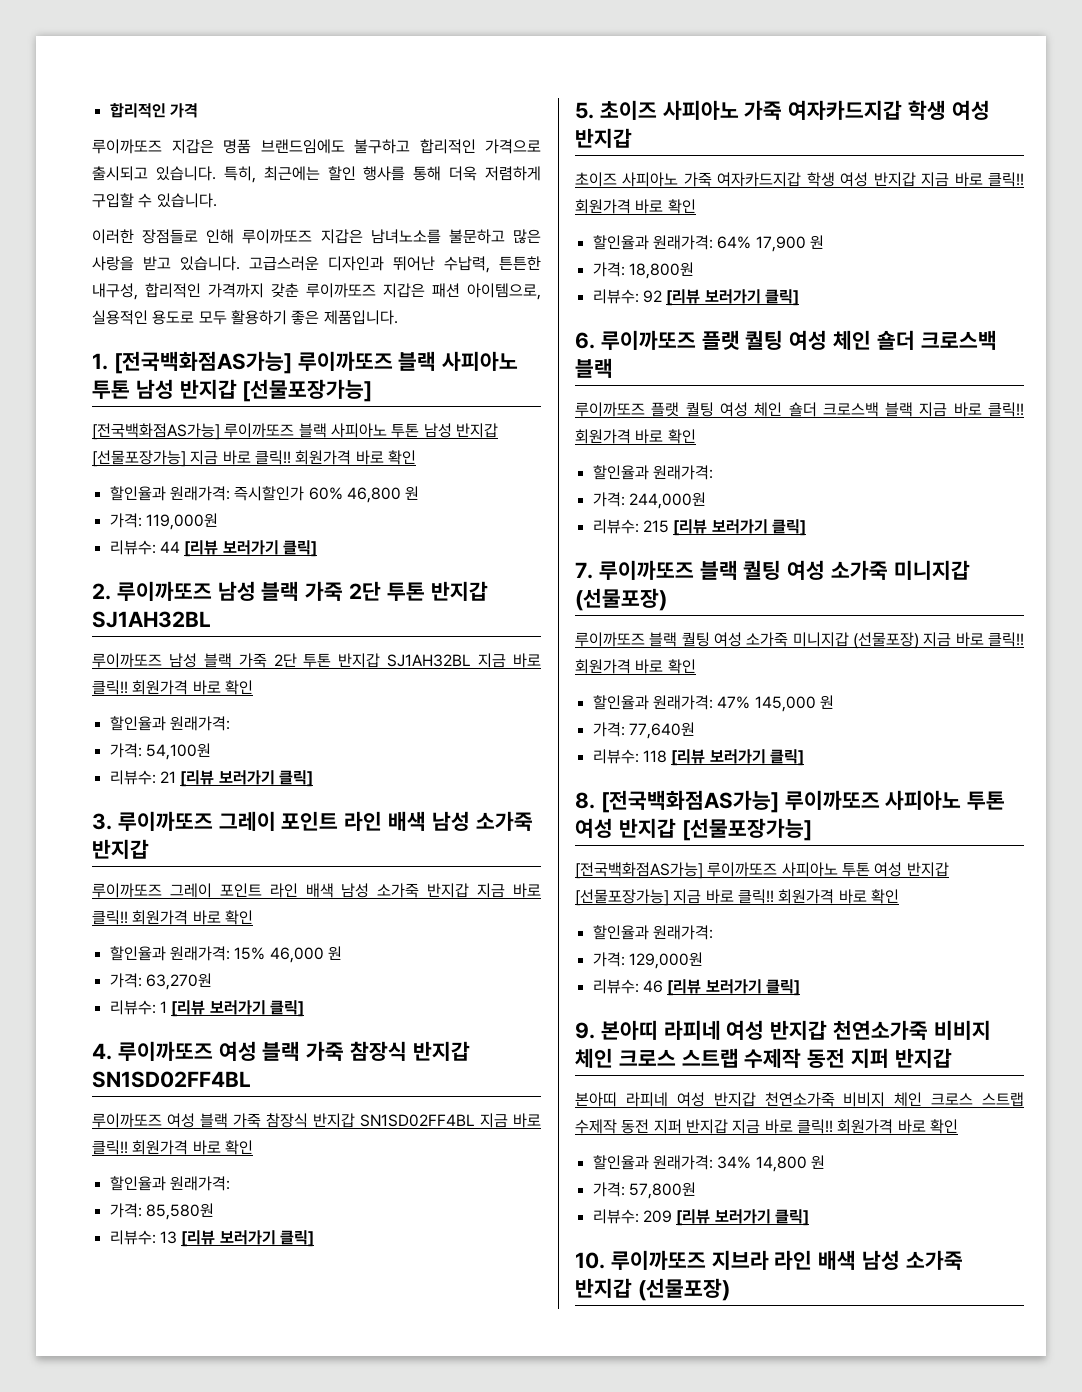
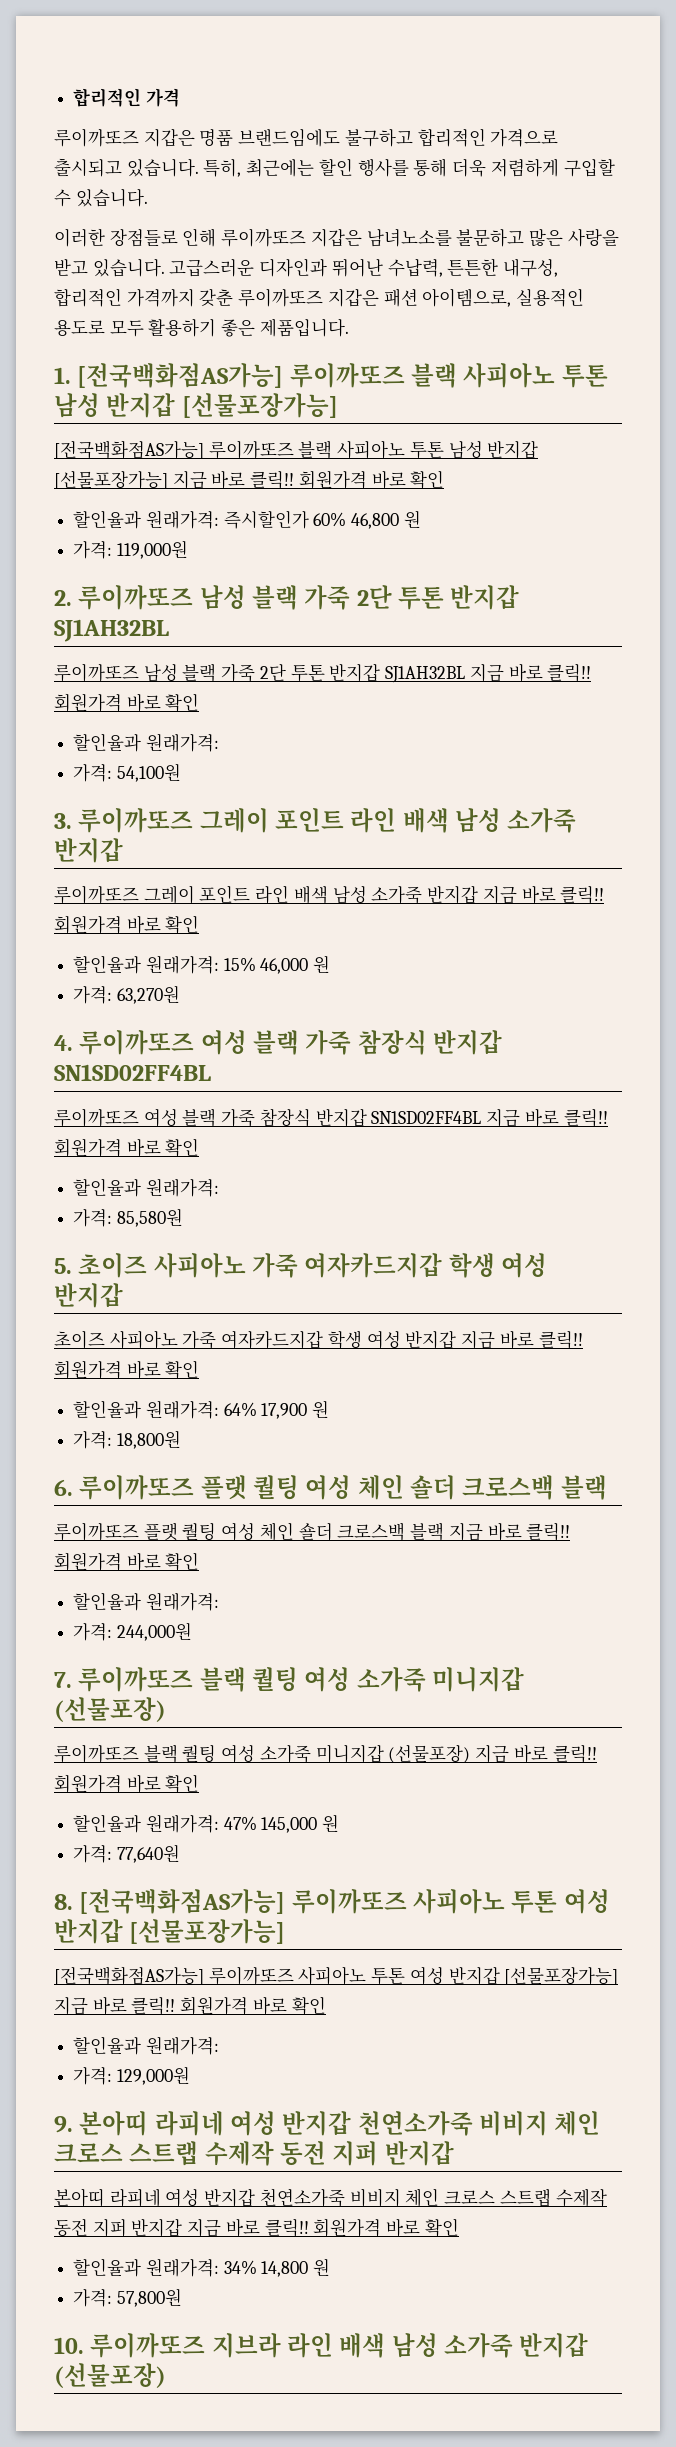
- 리뷰수: 44 [리뷰 보러가기 클릭]
- 리뷰수: 21 [리뷰 보러가기 클릭]
- 리뷰수: 1 [리뷰 보러가기 클릭]
- 리뷰수: 13 [리뷰 보러가기 클릭]
- 리뷰수: 92 [리뷰 보러가기 클릭]
- 리뷰수: 215 [리뷰 보러가기 클릭]
- 리뷰수: 118 [리뷰 보러가기 클릭]
- 리뷰수: 46 [리뷰 보러가기 클릭]
- 리뷰수: 209 [리뷰 보러가기 클릭]

